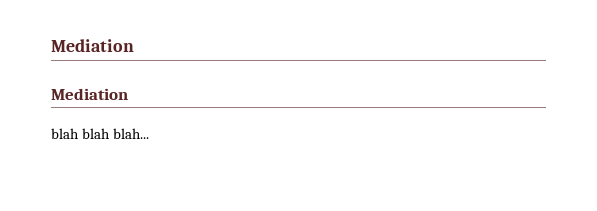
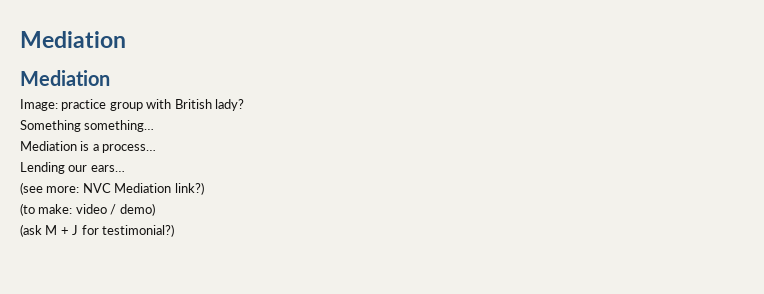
- blah blah blah...
+ Image: practice group with British lady?
+ Something something…
+ Mediation is a process…
+ Lending our ears…
+ (see more: NVC Mediation link?)
+ (to make: video / demo)
+ (ask M + J for testimonial?)

